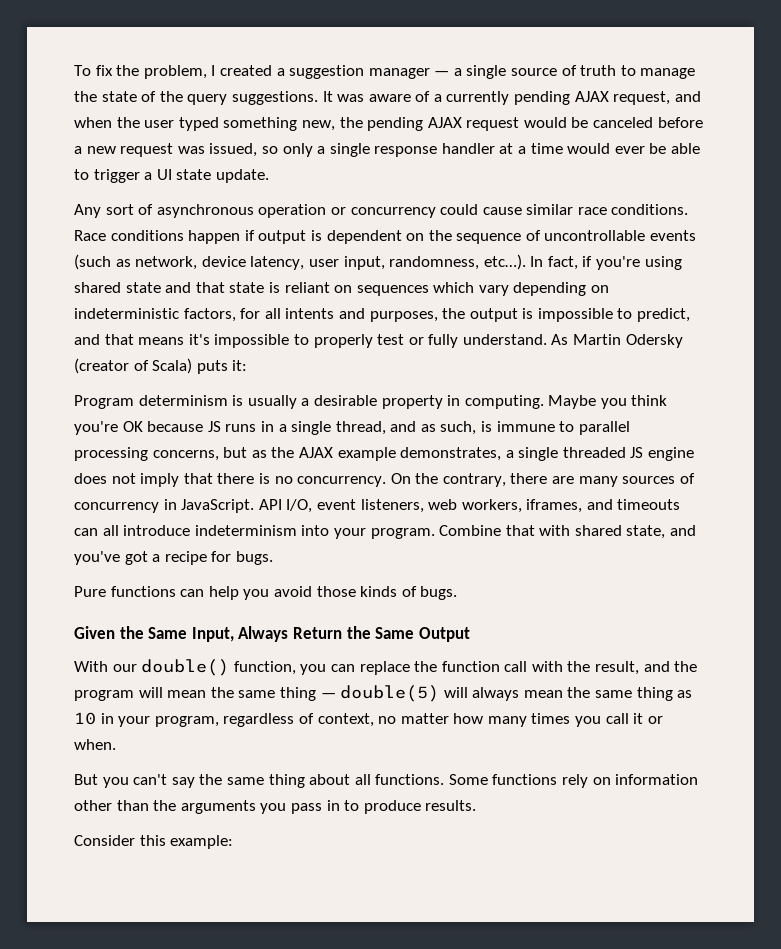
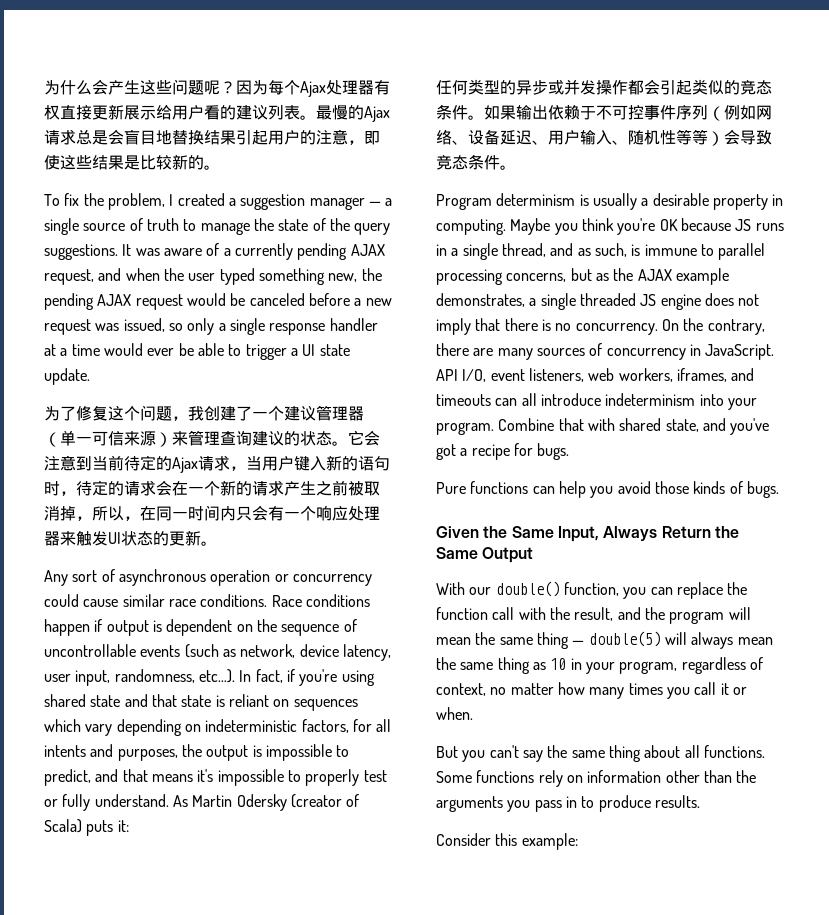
+ 为什么会产生这些问题呢？因为每个Ajax处理器有权直接更新展示给用户看的建议列表。最慢的Ajax请求总是会盲目地替换结果引起用户的注意，即使这些结果是比较新的。
+ 为了修复这个问题，我创建了一个建议管理器（单一可信来源）来管理查询建议的状态。它会注意到当前待定的Ajax请求，当用户键入新的语句时，待定的请求会在一个新的请求产生之前被取消掉，所以，在同一时间内只会有一个响应处理器来触发UI状态的更新。
+ 任何类型的异步或并发操作都会引起类似的竞态条件。如果输出依赖于不可控事件序列（例如网络、设备延迟、用户输入、随机性等等）会导致竞态条件。

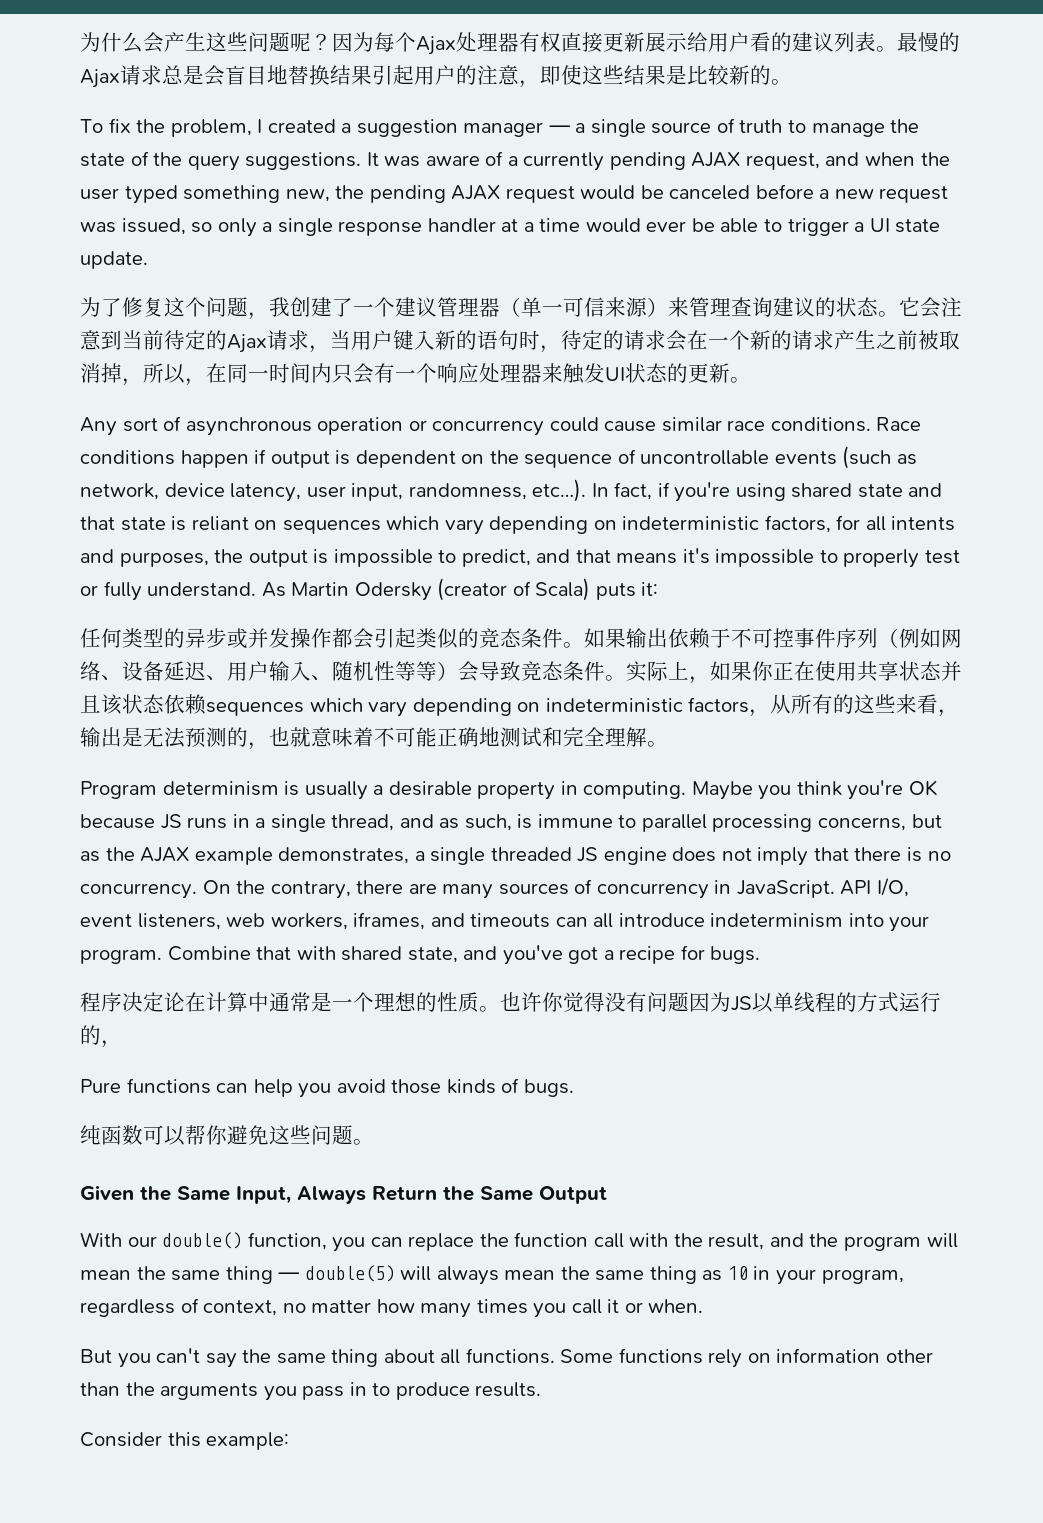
+ 实际上，如果你正在使用共享状态并且该状态依赖sequences which vary depending on indeterministic factors，从所有的这些来看，输出是无法预测的，也就意味着不可能正确地测试和完全理解。
+ 程序决定论在计算中通常是一个理想的性质。也许你觉得没有问题因为JS以单线程的方式运行的，
+ 纯函数可以帮你避免这些问题。

